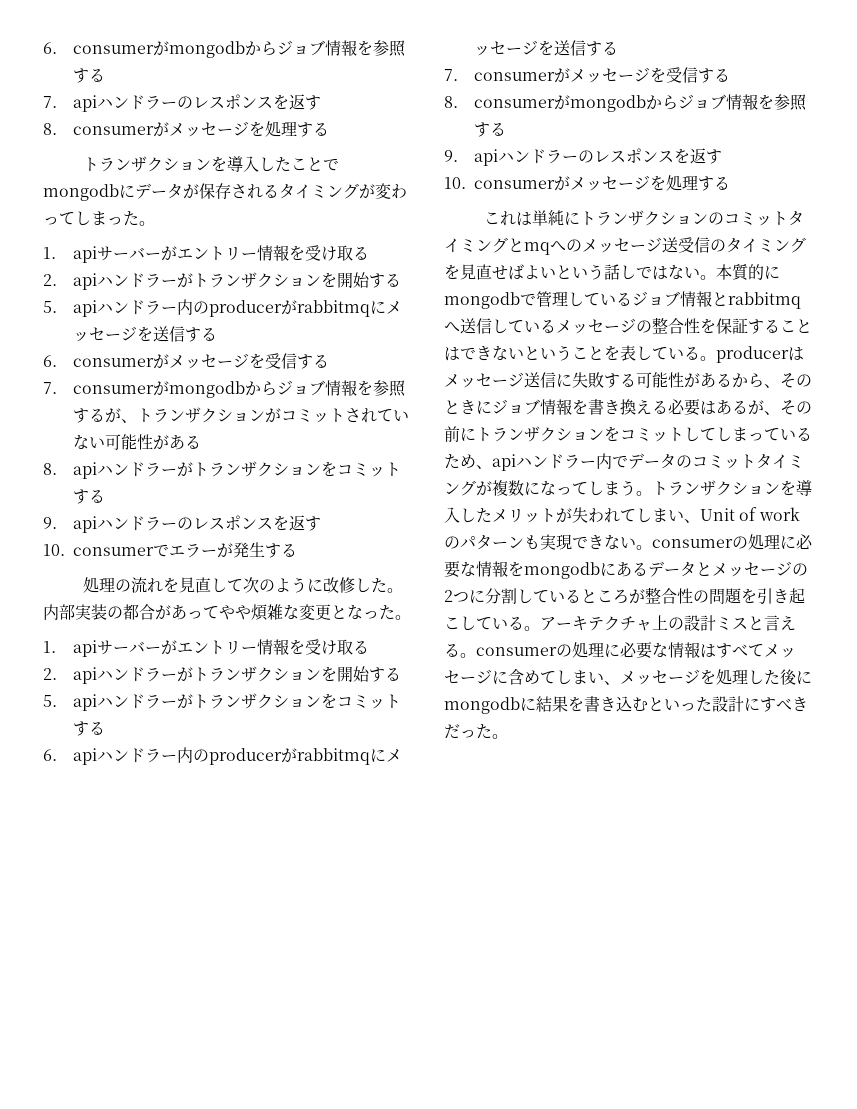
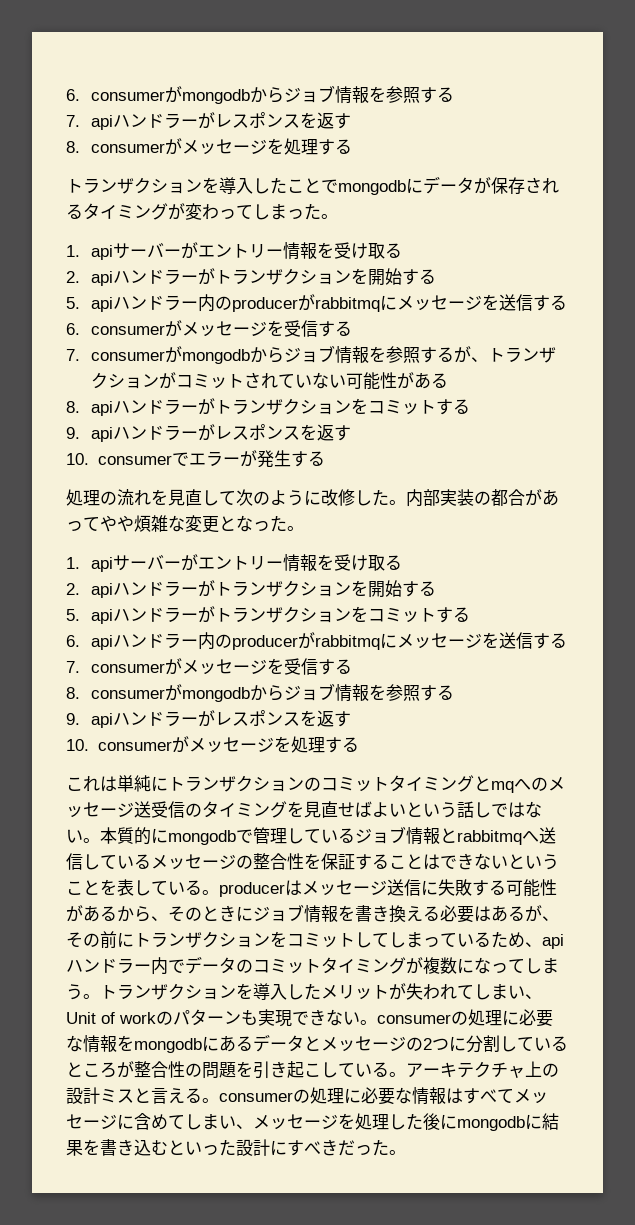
- 7. apiハンドラーのレスポンスを返す
+ 7. apiハンドラーがレスポンスを返す
  8. apiハンドラーがトランザクションをコミットする
- 9. apiハンドラーのレスポンスを返す
+ 9. apiハンドラーがレスポンスを返す
  8. consumerがmongodbからジョブ情報を参照する
- 9. apiハンドラーのレスポンスを返す
+ 9. apiハンドラーがレスポンスを返す

